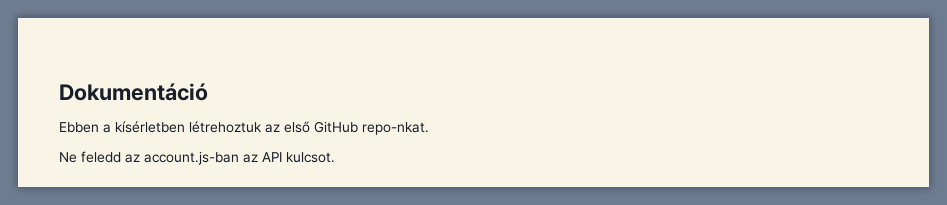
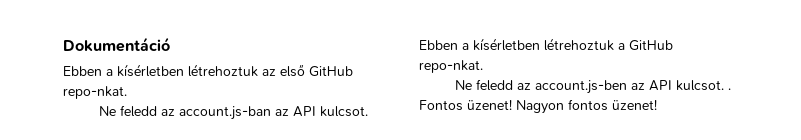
+ Ebben a kísérletben létrehoztuk a GitHub repo-nkat.
+ Ne feledd az account.js-ben az API kulcsot. . Fontos üzenet! Nagyon fontos üzenet!

